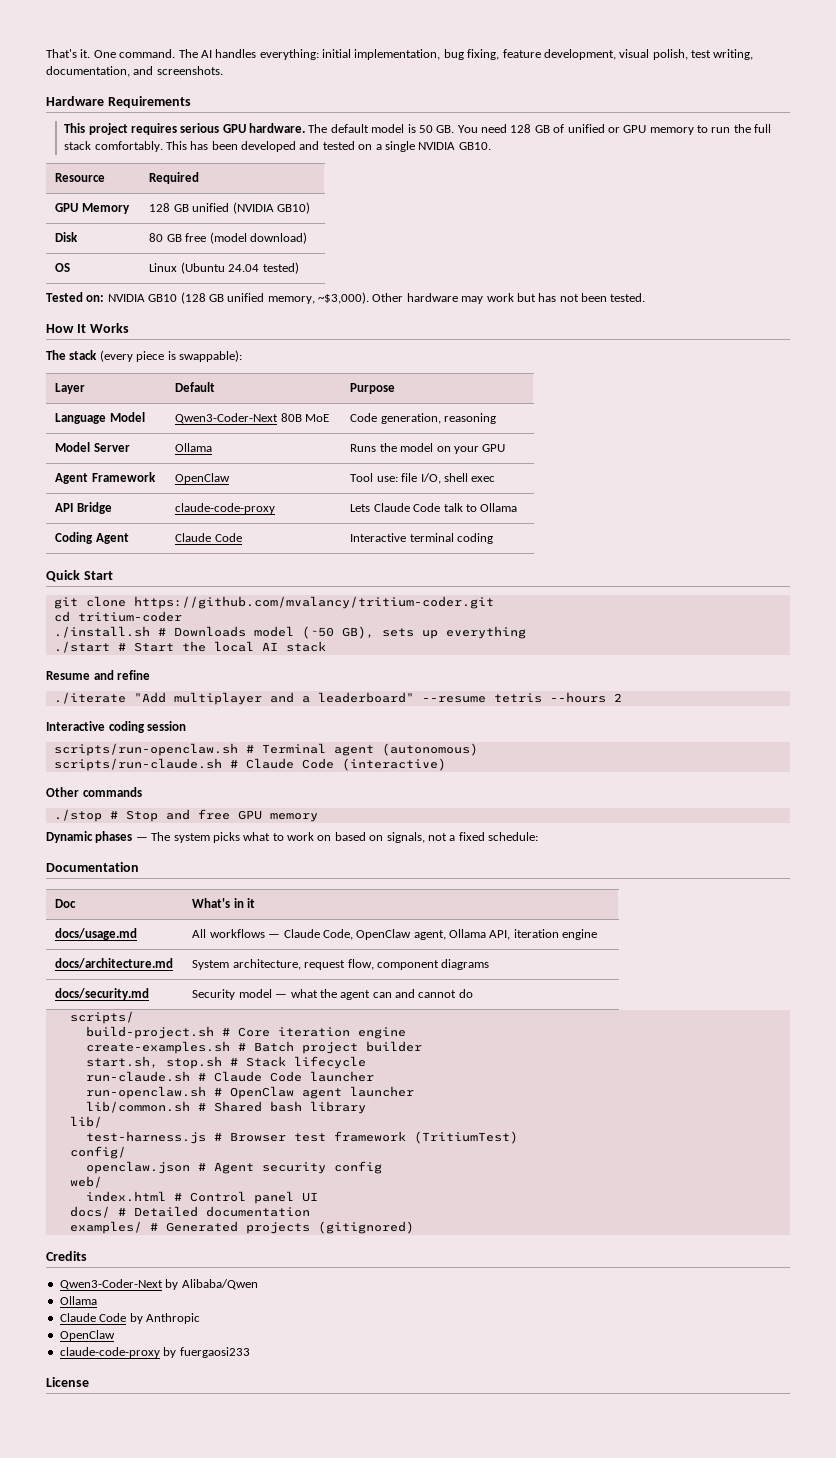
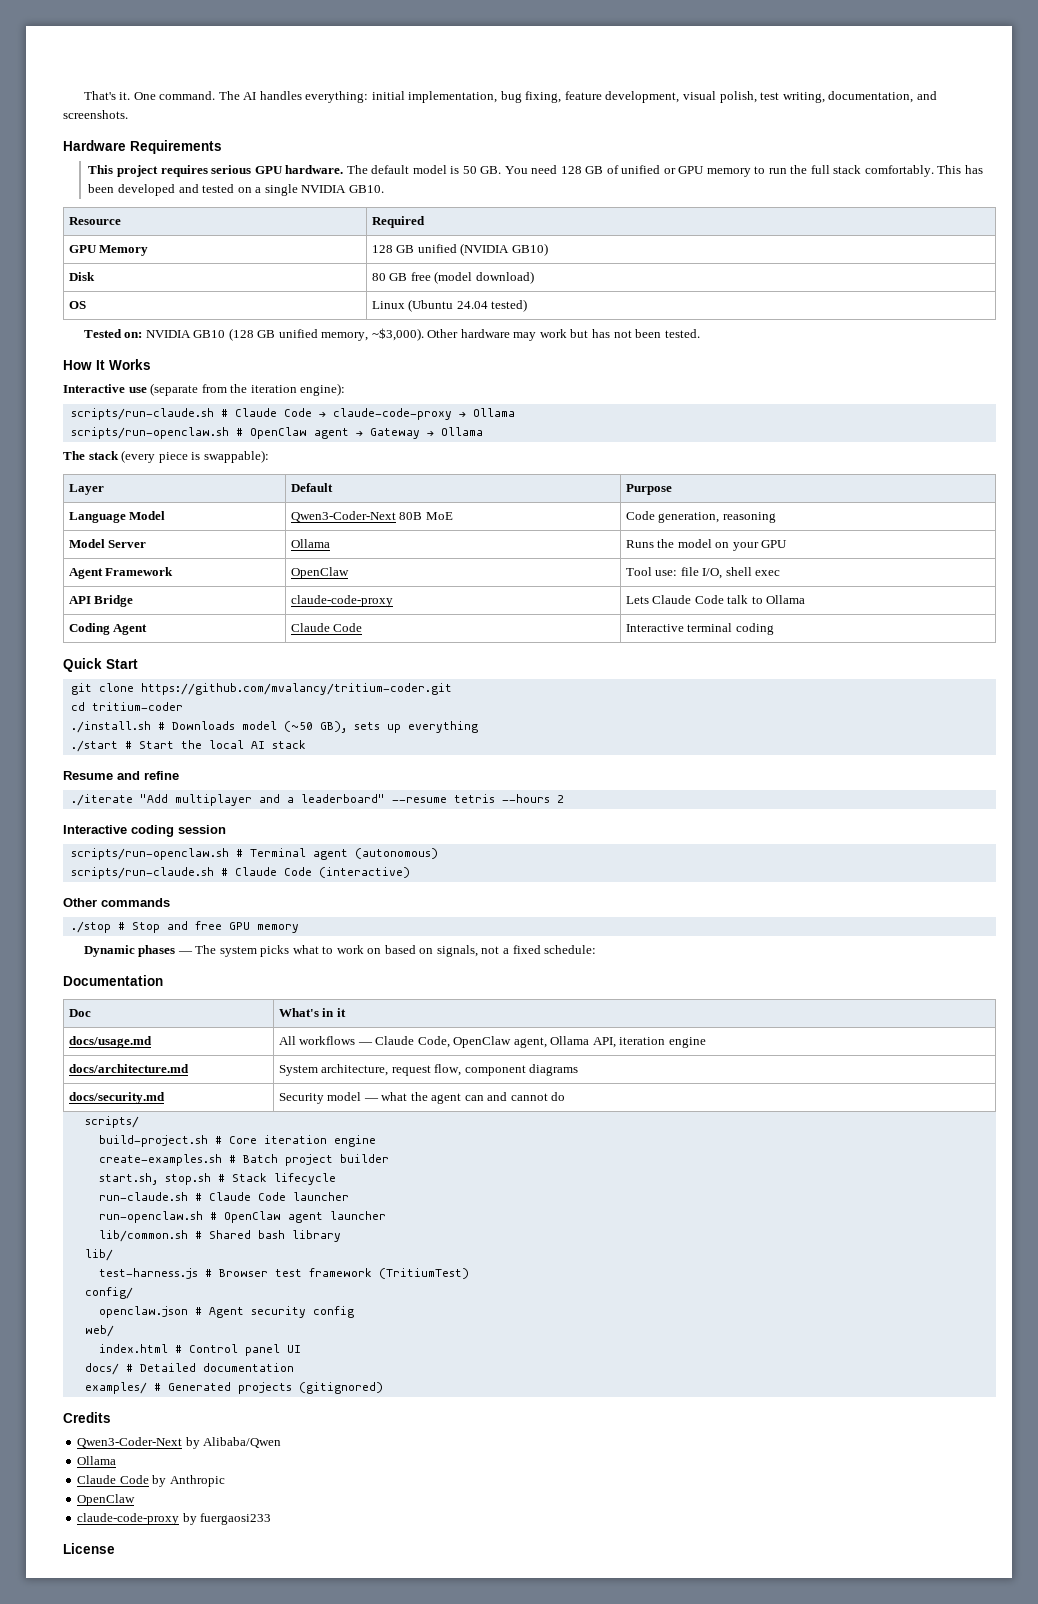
+ Interactive use (separate from the iteration engine):
+ scripts/run-claude.sh # Claude Code → claude-code-proxy → Ollama
+ scripts/run-openclaw.sh # OpenClaw agent → Gateway → Ollama

